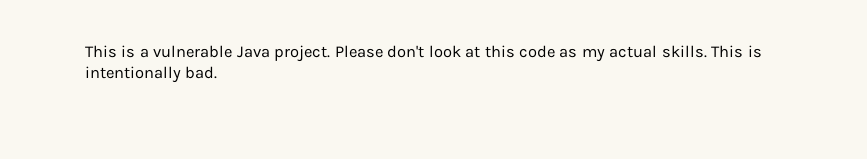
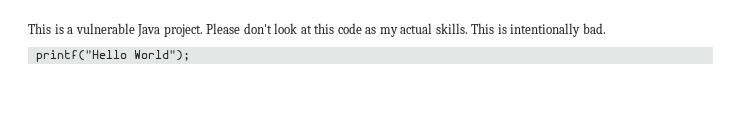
+ printf("Hello World");

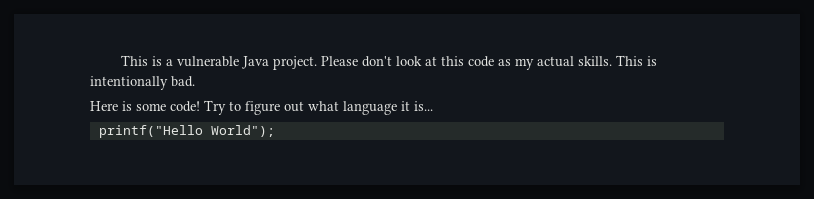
+ Here is some code! Try to figure out what language it is...

